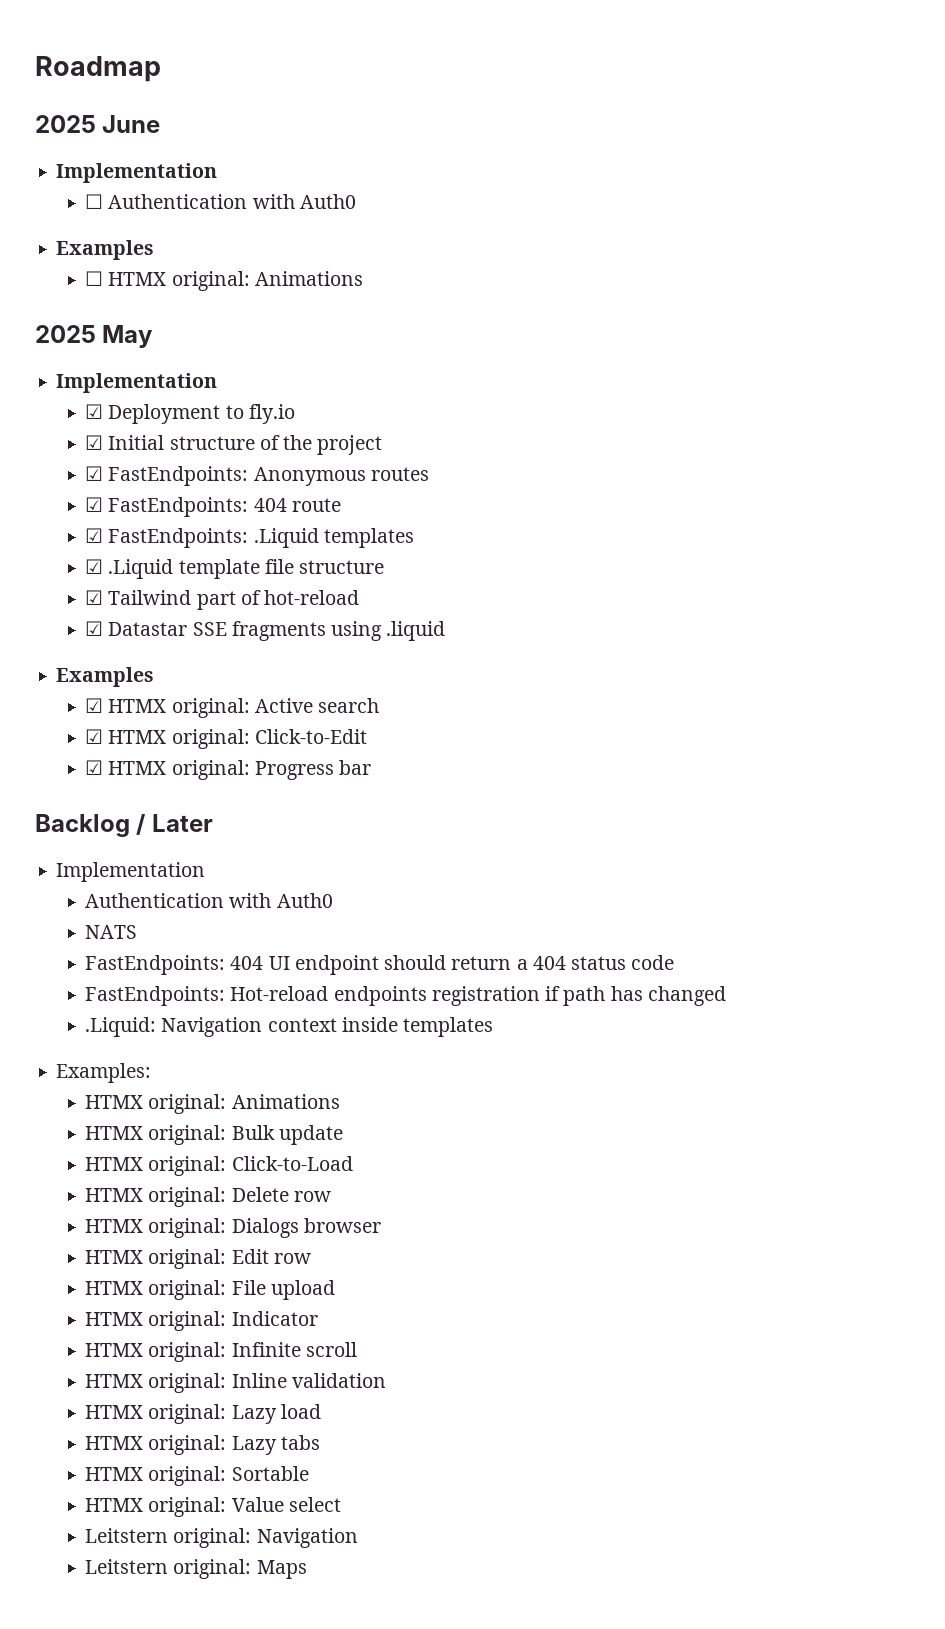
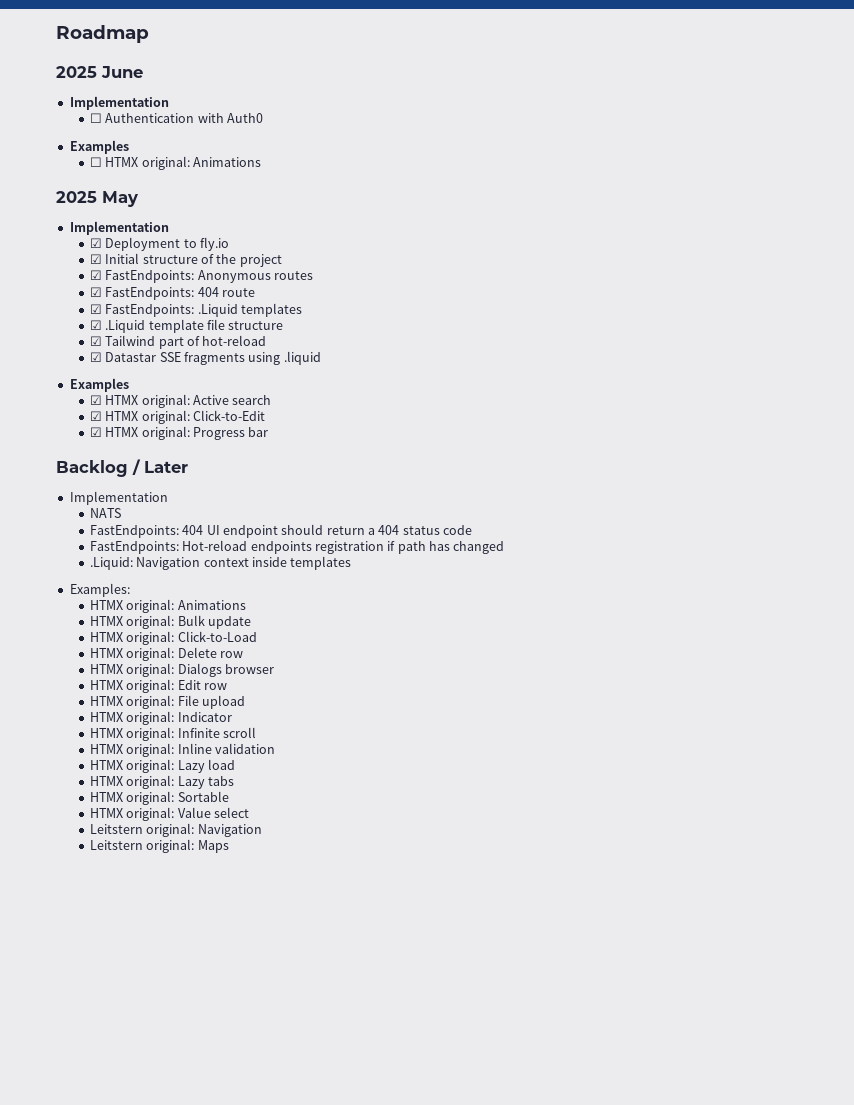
  Backlog / Later
  Implementation
- Authentication with Auth0

